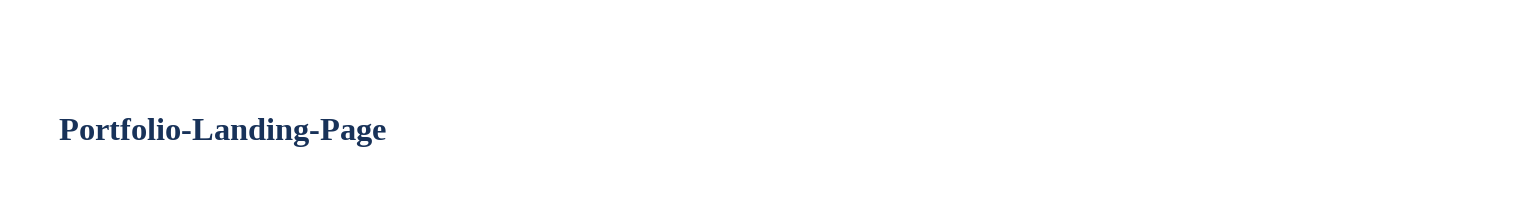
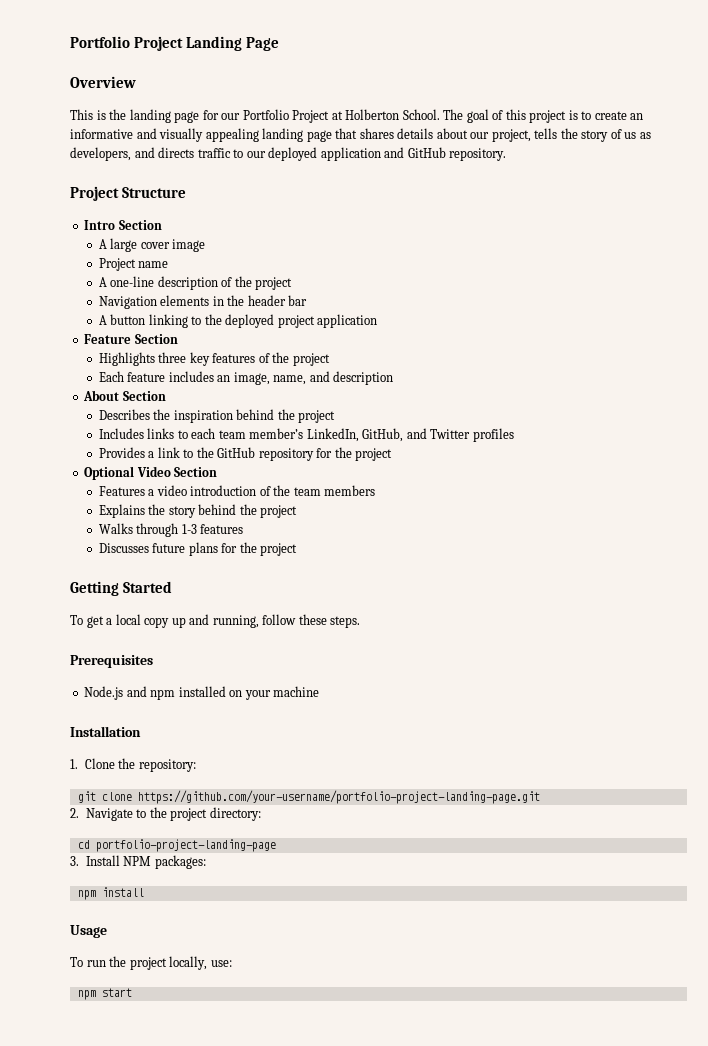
- Portfolio-Landing-Page
+ Portfolio Project Landing Page
+ Overview
+ This is the landing page for our Portfolio Project at Holberton School. The goal of this project is to create an informative and visually appealing landing page that shares details about our project, tells the story of us as developers, and directs traffic to our deployed application and GitHub repository.
+ Project Structure
+ Intro Section
+ A large cover image
+ Project name
+ A one-line description of the project
+ Navigation elements in the header bar
+ A button linking to the deployed project application
+ Feature Section
+ Highlights three key features of the project
+ Each feature includes an image, name, and description
+ About Section
+ Describes the inspiration behind the project
+ Includes links to each team member’s LinkedIn, GitHub, and Twitter profiles
+ Provides a link to the GitHub repository for the project
+ Optional Video Section
+ Features a video introduction of the team members
+ Explains the story behind the project
+ Walks through 1-3 features
+ Discusses future plans for the project
+ Getting Started
+ To get a local copy up and running, follow these steps.
+ Prerequisites
+ Node.js and npm installed on your machine
+ Installation
+ 1. Clone the repository:
+ git clone https://github.com/your-username/portfolio-project-landing-page.git
+ 2. Navigate to the project directory:
+ cd portfolio-project-landing-page
+ 3. Install NPM packages:
+ npm install
+ Usage
+ To run the project locally, use:
+ npm start

